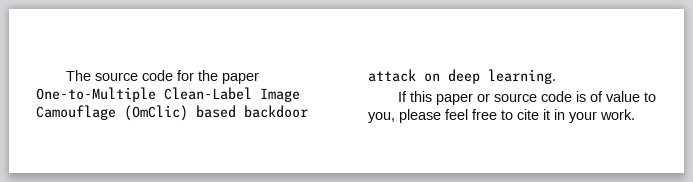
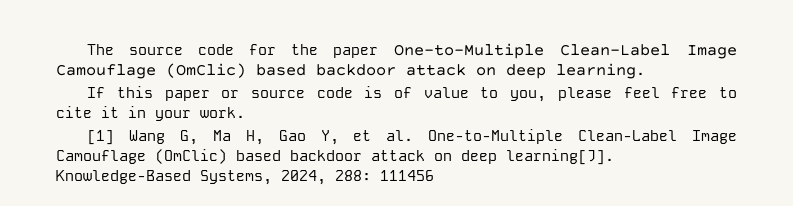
+ [1] Wang G, Ma H, Gao Y, et al. One-to-Multiple Clean-Label Image Camouflage (OmClic) based backdoor attack on deep learning[J]. Knowledge-Based Systems, 2024, 288: 111456

